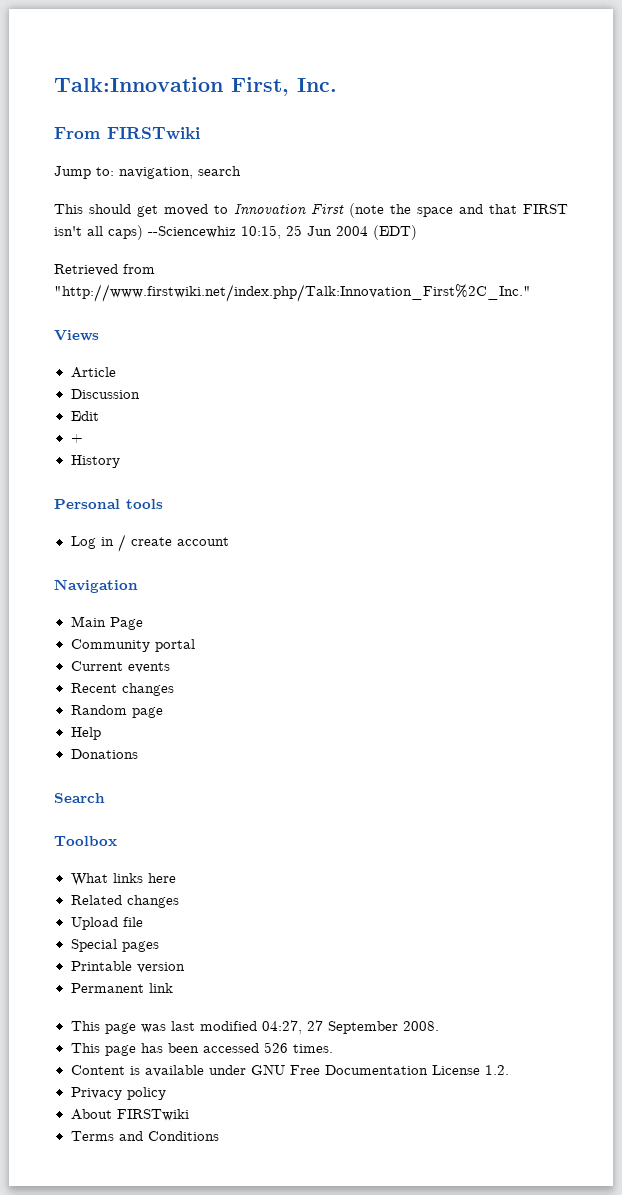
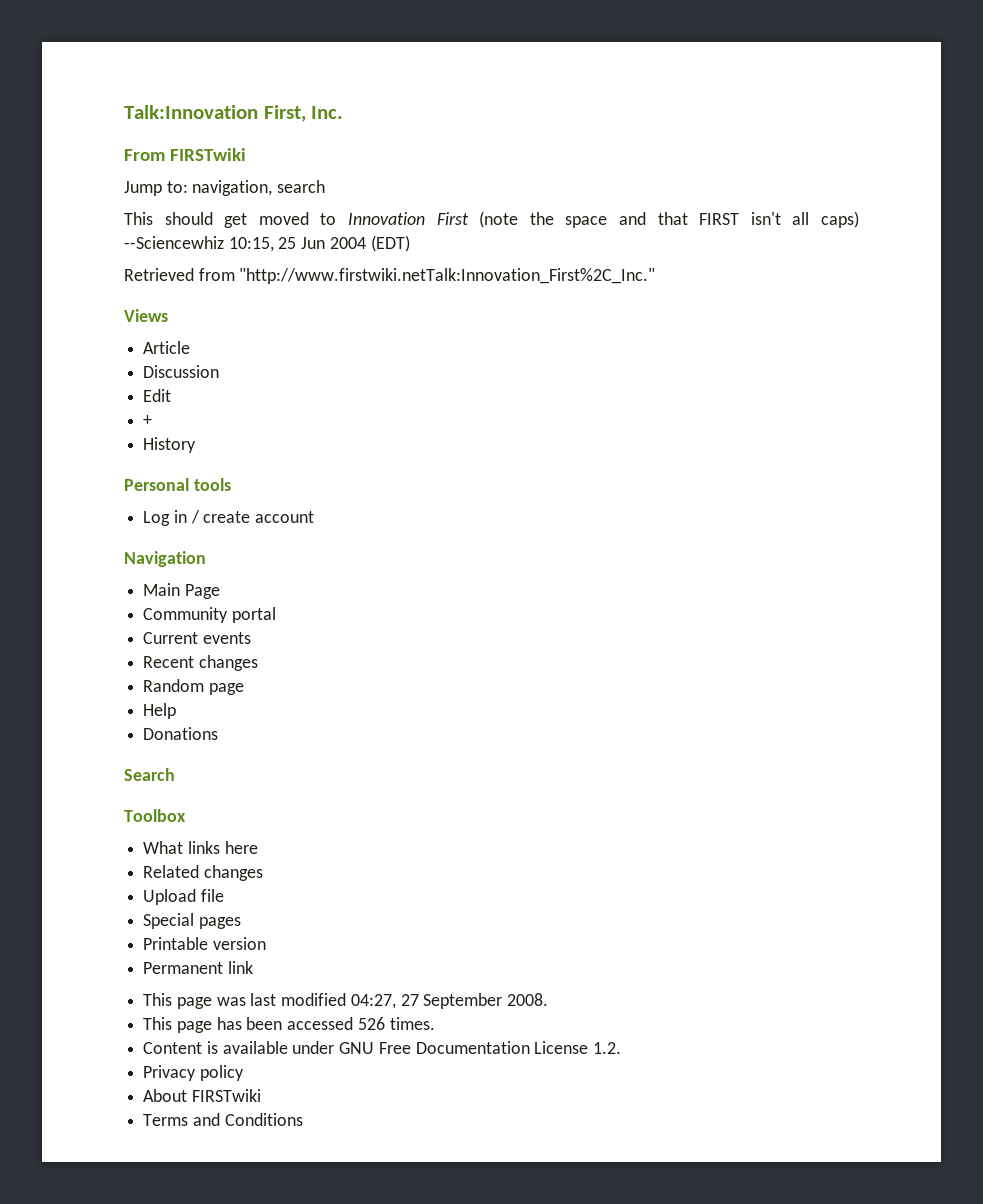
- Retrieved from "http://www.firstwiki.net/index.php/Talk:Innovation_First%2C_Inc."
+ Retrieved from "http://www.firstwiki.netTalk:Innovation_First%2C_Inc."

